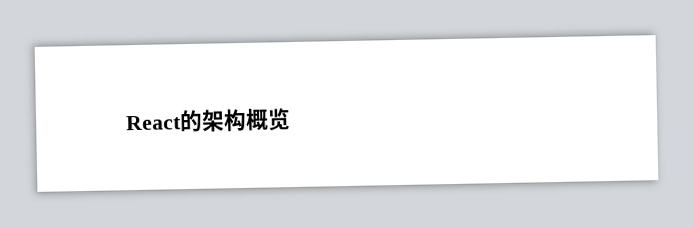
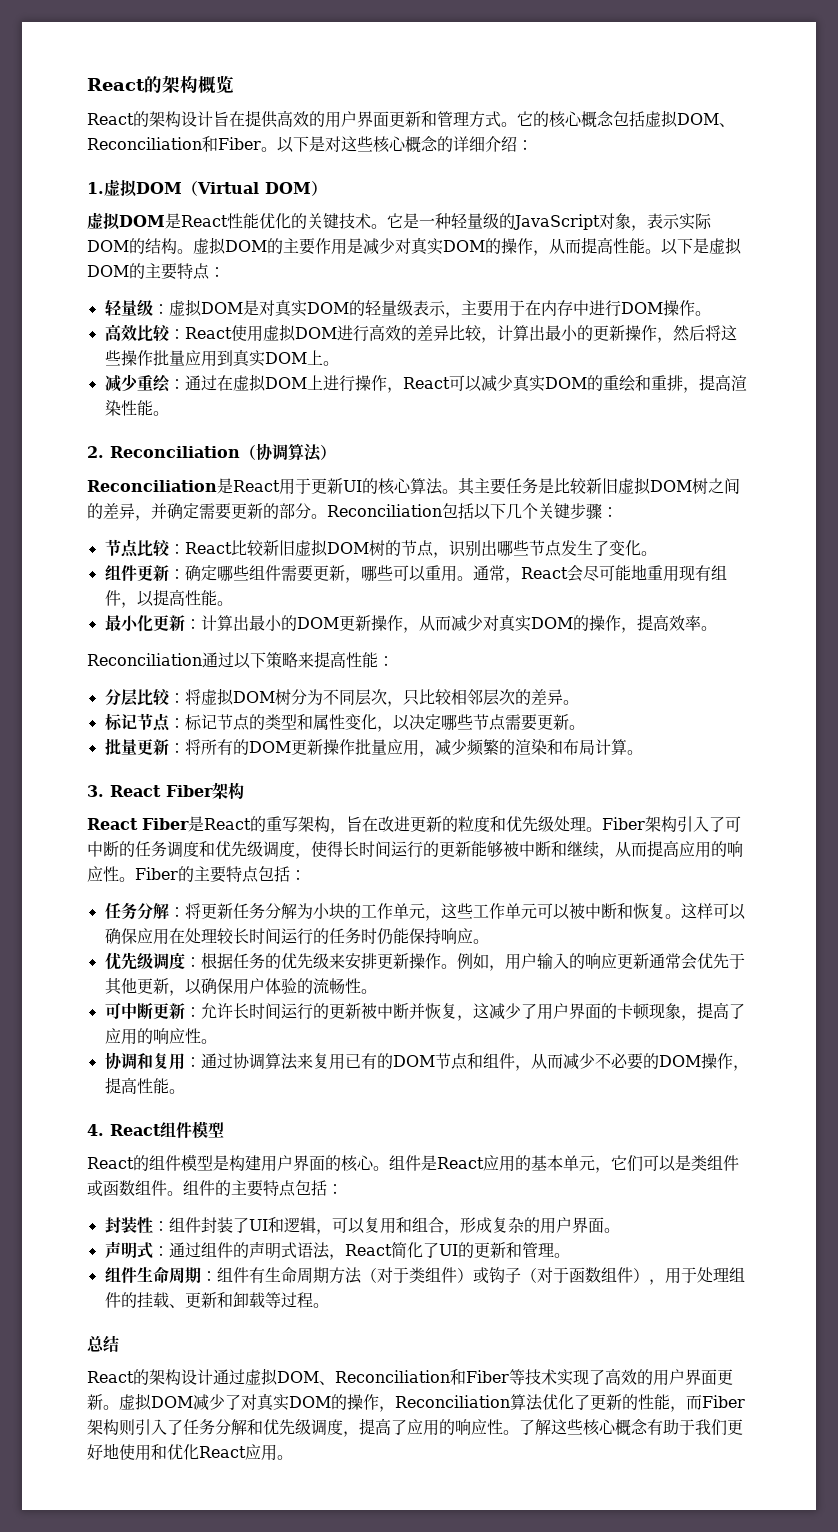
+ React的架构设计旨在提供高效的用户界面更新和管理方式。它的核心概念包括虚拟DOM、Reconciliation和Fiber。以下是对这些核心概念的详细介绍：
+ 1.虚拟DOM（Virtual DOM）
+ 虚拟DOM是React性能优化的关键技术。它是一种轻量级的JavaScript对象，表示实际DOM的结构。虚拟DOM的主要作用是减少对真实DOM的操作，从而提高性能。以下是虚拟DOM的主要特点：
+ 轻量级：虚拟DOM是对真实DOM的轻量级表示，主要用于在内存中进行DOM操作。
+ 高效比较：React使用虚拟DOM进行高效的差异比较，计算出最小的更新操作，然后将这些操作批量应用到真实DOM上。
+ 减少重绘：通过在虚拟DOM上进行操作，React可以减少真实DOM的重绘和重排，提高渲染性能。
+ 2. Reconciliation（协调算法）
+ Reconciliation是React用于更新UI的核心算法。其主要任务是比较新旧虚拟DOM树之间的差异，并确定需要更新的部分。Reconciliation包括以下几个关键步骤：
+ 节点比较：React比较新旧虚拟DOM树的节点，识别出哪些节点发生了变化。
+ 组件更新：确定哪些组件需要更新，哪些可以重用。通常，React会尽可能地重用现有组件，以提高性能。
+ 最小化更新：计算出最小的DOM更新操作，从而减少对真实DOM的操作，提高效率。
+ Reconciliation通过以下策略来提高性能：
+ 分层比较：将虚拟DOM树分为不同层次，只比较相邻层次的差异。
+ 标记节点：标记节点的类型和属性变化，以决定哪些节点需要更新。
+ 批量更新：将所有的DOM更新操作批量应用，减少频繁的渲染和布局计算。
+ 3. React Fiber架构
+ React Fiber是React的重写架构，旨在改进更新的粒度和优先级处理。Fiber架构引入了可中断的任务调度和优先级调度，使得长时间运行的更新能够被中断和继续，从而提高应用的响应性。Fiber的主要特点包括：
+ 任务分解：将更新任务分解为小块的工作单元，这些工作单元可以被中断和恢复。这样可以确保应用在处理较长时间运行的任务时仍能保持响应。
+ 优先级调度：根据任务的优先级来安排更新操作。例如，用户输入的响应更新通常会优先于其他更新，以确保用户体验的流畅性。
+ 可中断更新：允许长时间运行的更新被中断并恢复，这减少了用户界面的卡顿现象，提高了应用的响应性。
+ 协调和复用：通过协调算法来复用已有的DOM节点和组件，从而减少不必要的DOM操作，提高性能。
+ 4. React组件模型
+ React的组件模型是构建用户界面的核心。组件是React应用的基本单元，它们可以是类组件或函数组件。组件的主要特点包括：
+ 封装性：组件封装了UI和逻辑，可以复用和组合，形成复杂的用户界面。
+ 声明式：通过组件的声明式语法，React简化了UI的更新和管理。
+ 组件生命周期：组件有生命周期方法（对于类组件）或钩子（对于函数组件），用于处理组件的挂载、更新和卸载等过程。
+ 总结
+ React的架构设计通过虚拟DOM、Reconciliation和Fiber等技术实现了高效的用户界面更新。虚拟DOM减少了对真实DOM的操作，Reconciliation算法优化了更新的性能，而Fiber架构则引入了任务分解和优先级调度，提高了应用的响应性。了解这些核心概念有助于我们更好地使用和优化React应用。

